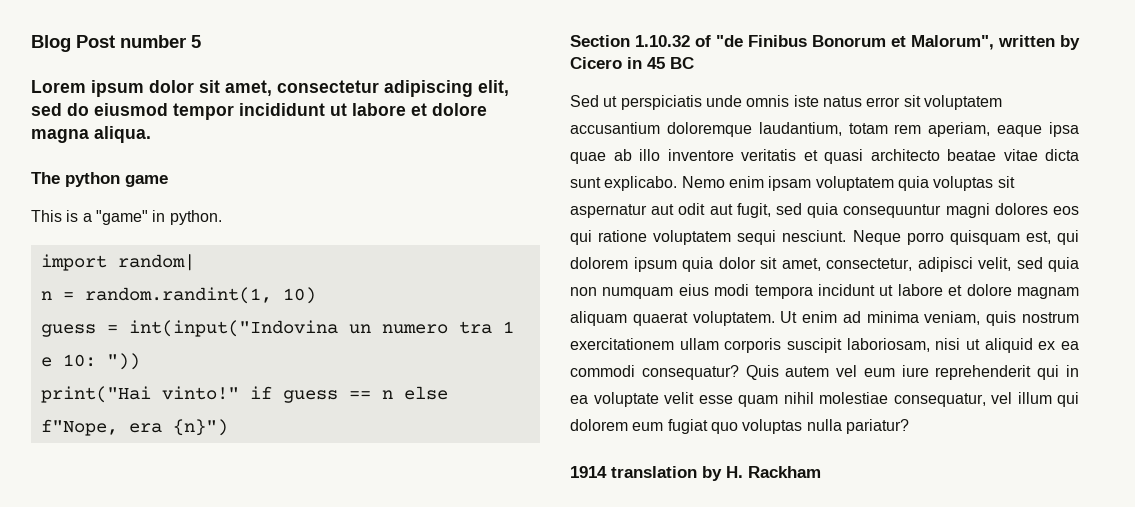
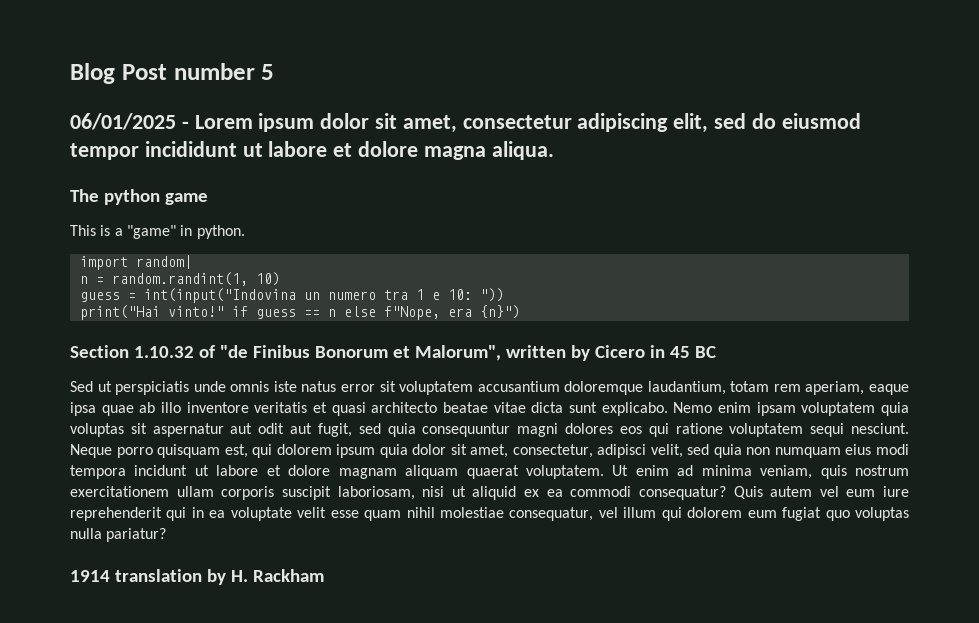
- Lorem ipsum dolor sit amet, consectetur adipiscing elit, sed do eiusmod tempor incididunt ut labore et dolore magna aliqua.
+ 06/01/2025 - Lorem ipsum dolor sit amet, consectetur adipiscing elit, sed do eiusmod tempor incididunt ut labore et dolore magna aliqua.

